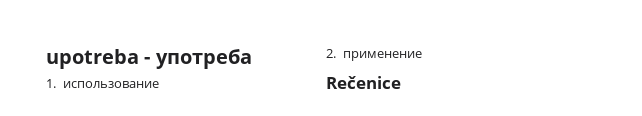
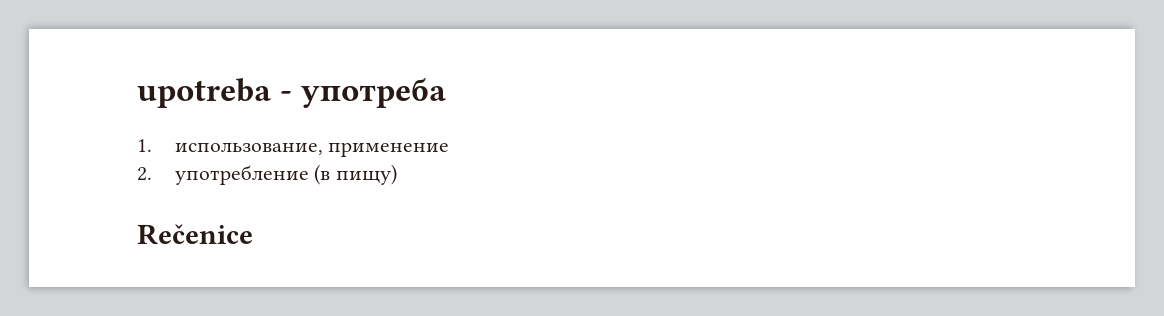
- 1. использование
+ 1. использование, применение
- 2. применение
+ 2. употребление (в пищу)

